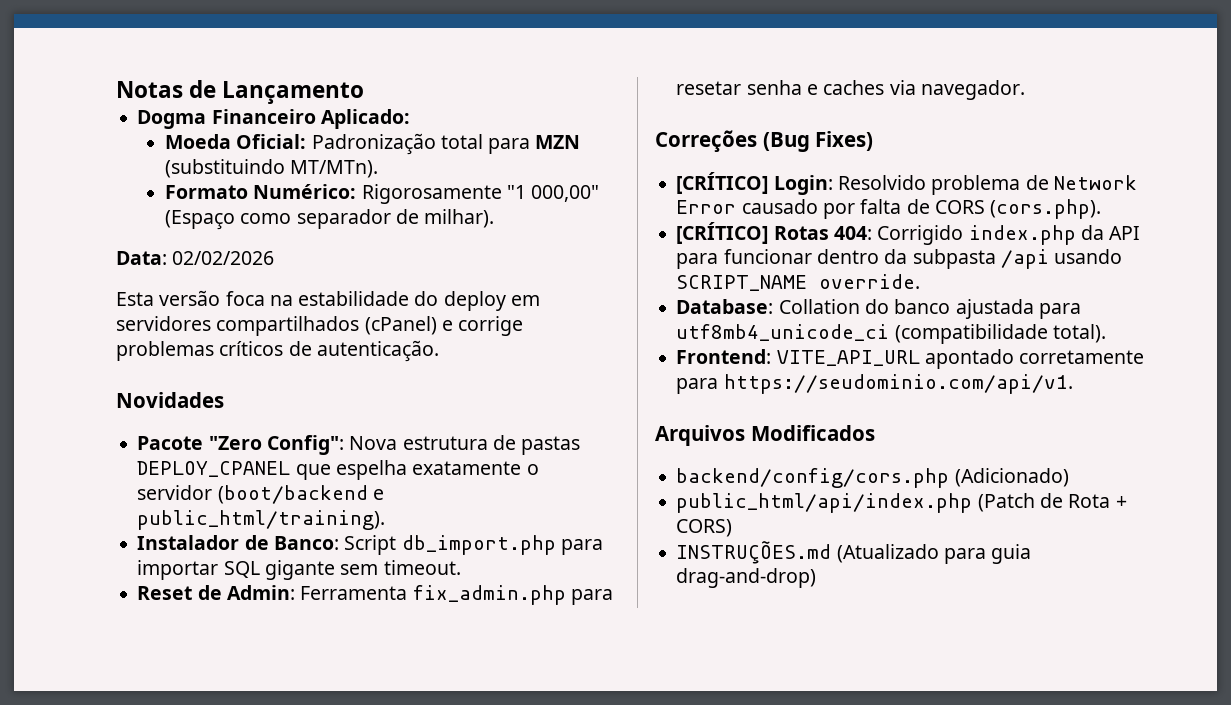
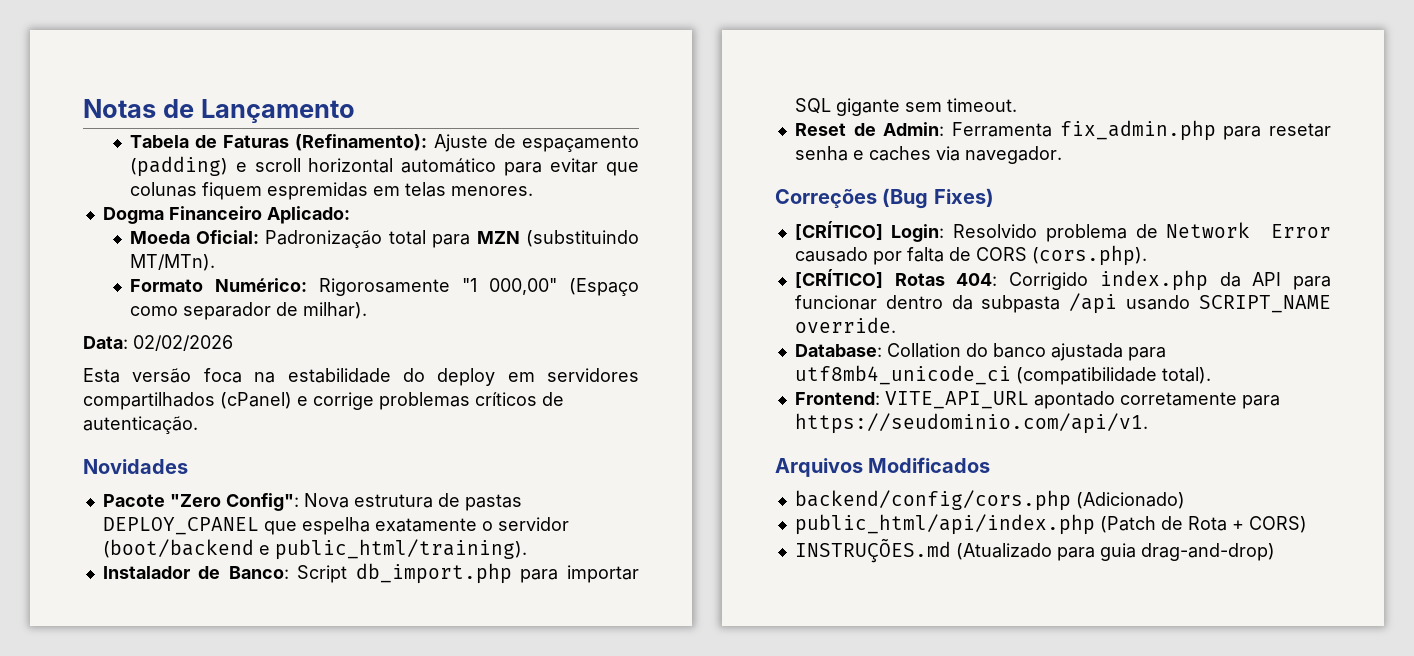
+ Tabela de Faturas (Refinamento): Ajuste de espaçamento (padding) e scroll horizontal automático para evitar que colunas fiquem espremidas em telas menores.

